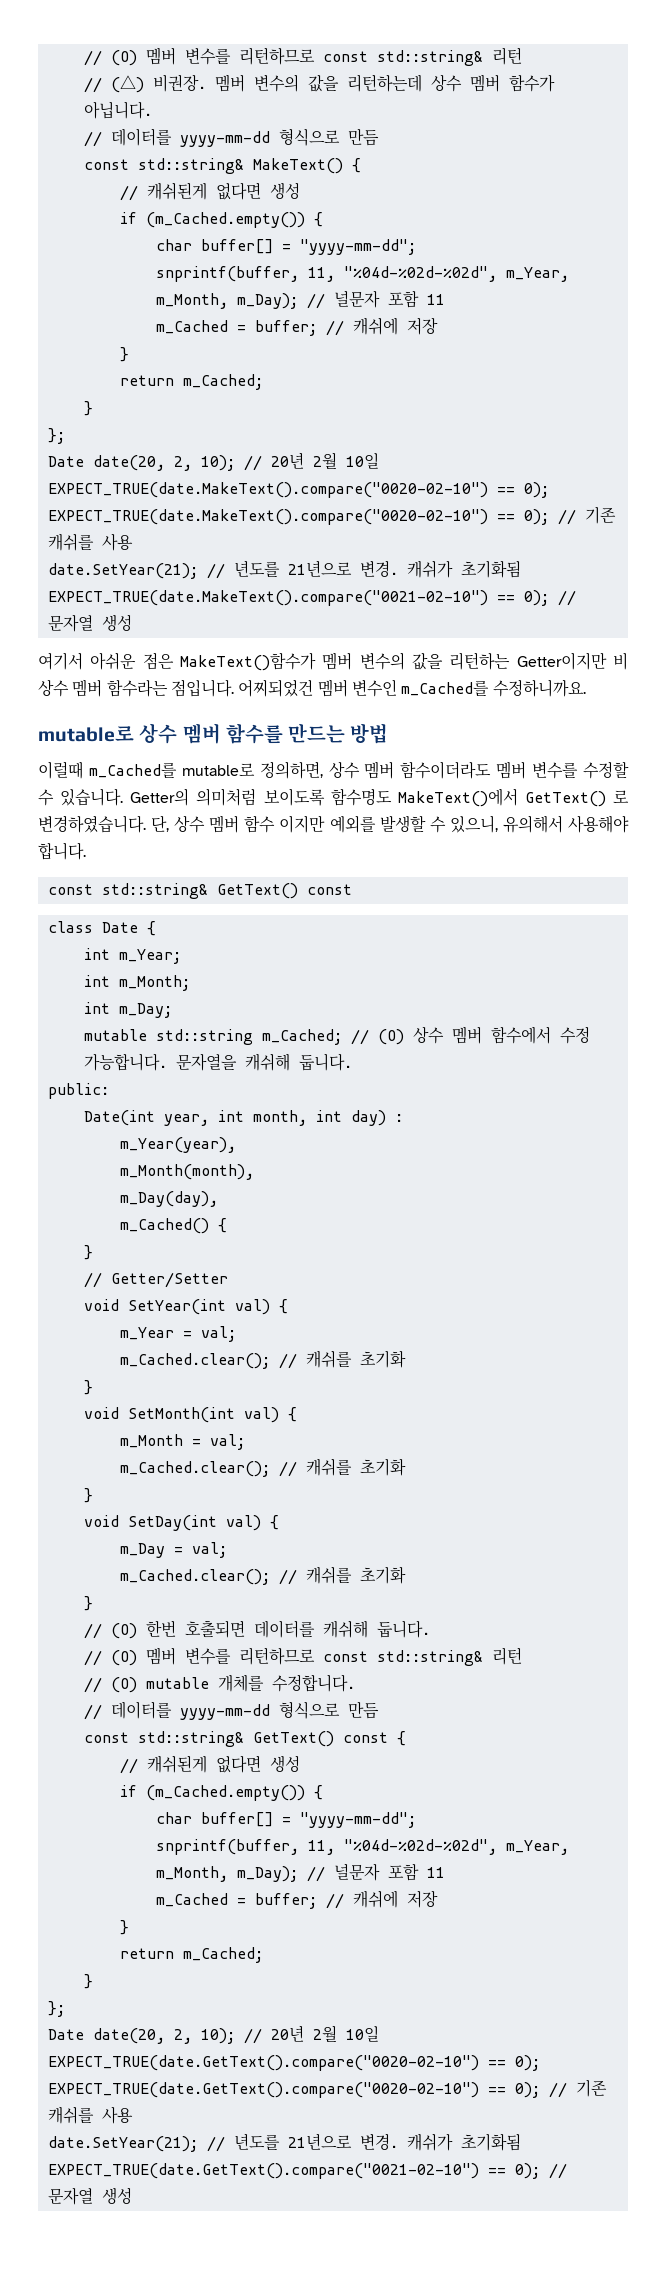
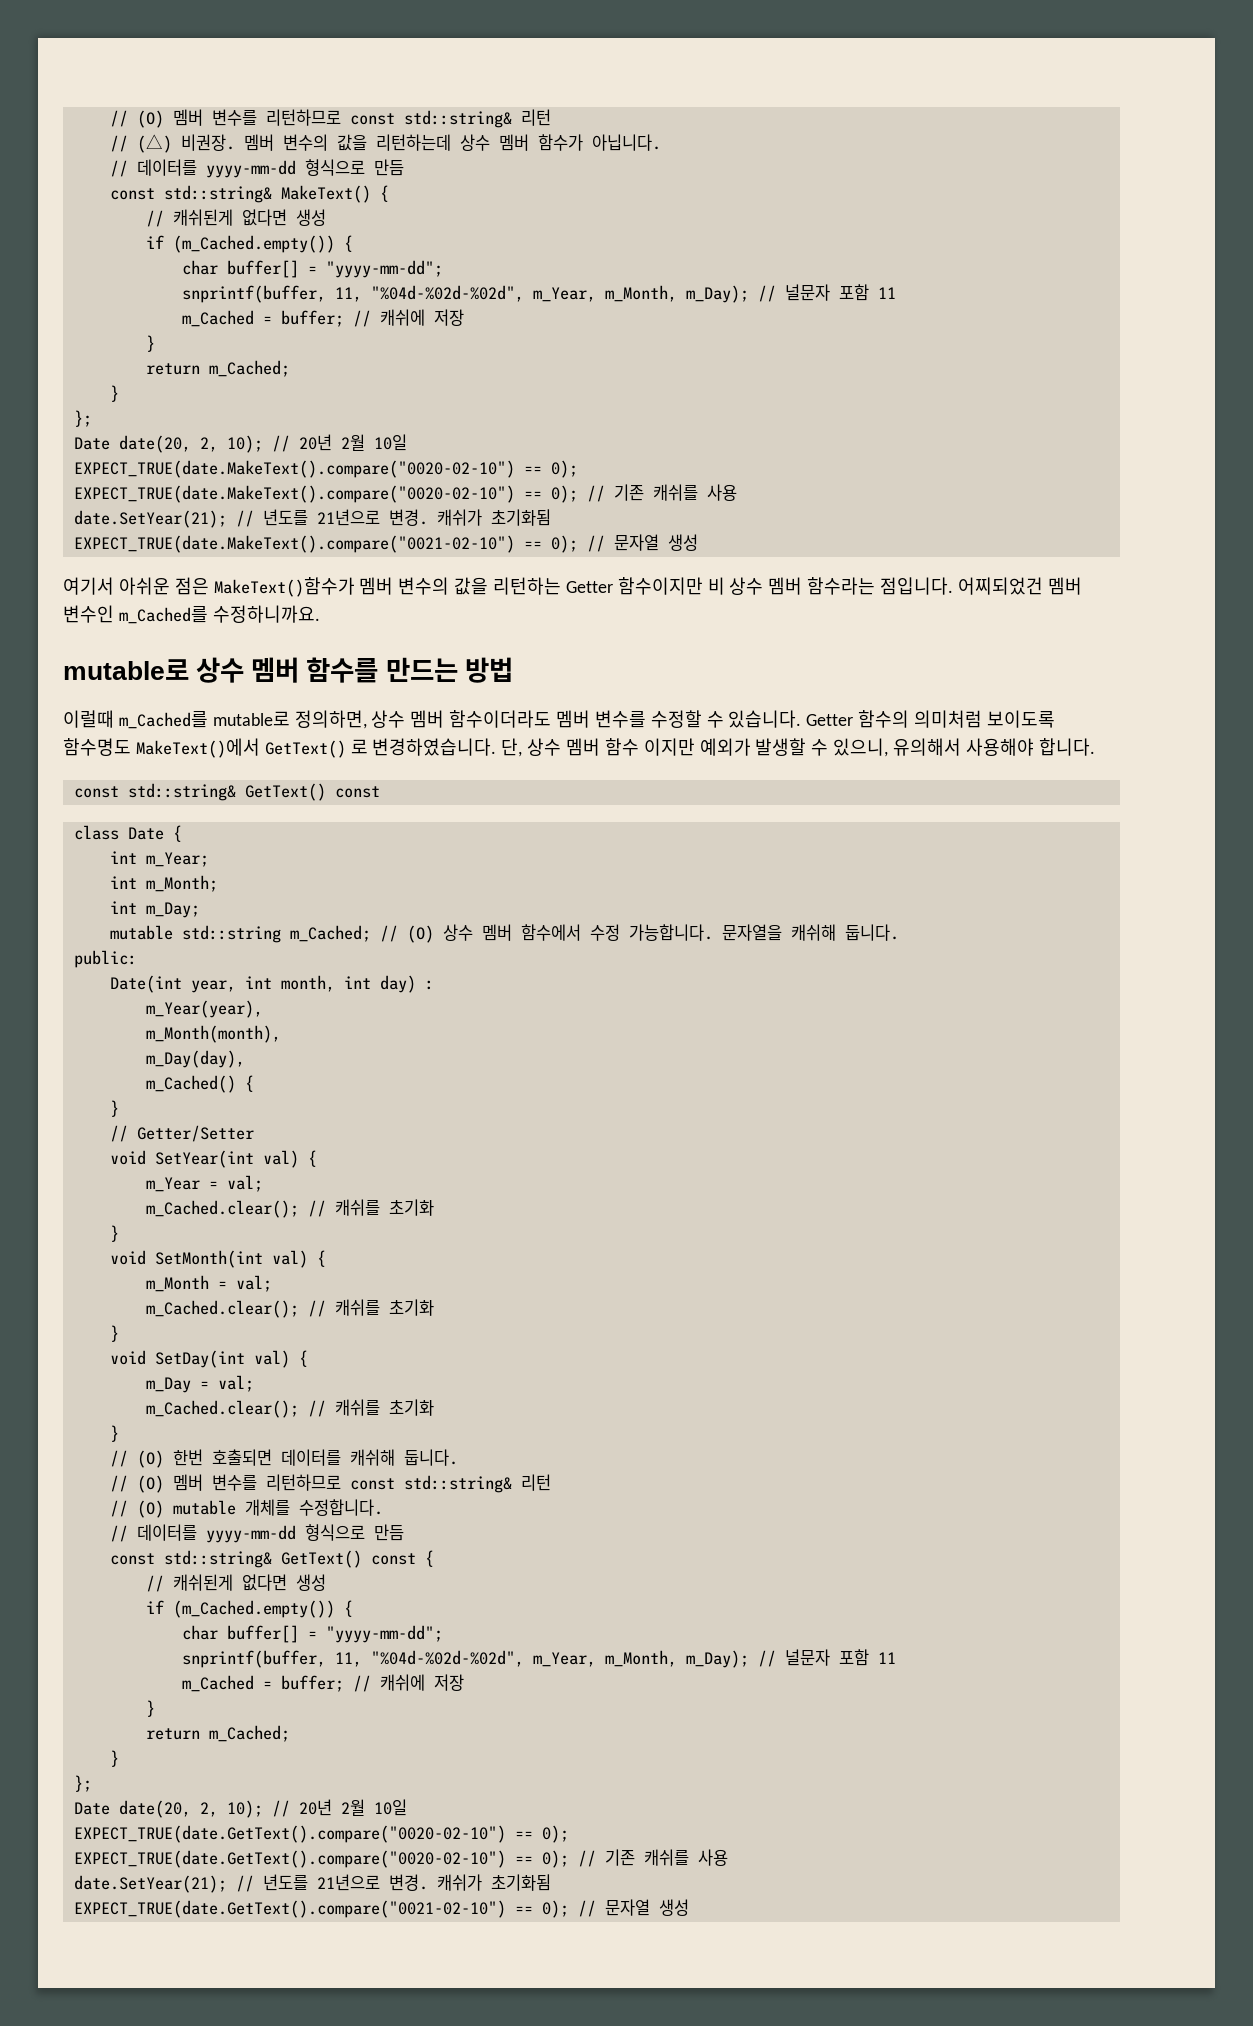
- 여기서 아쉬운 점은 MakeText()함수가 멤버 변수의 값을 리턴하는 Getter이지만 비 상수 멤버 함수라는 점입니다.
+ 여기서 아쉬운 점은 MakeText()함수가 멤버 변수의 값을 리턴하는 Getter 함수이지만 비 상수 멤버 함수라는 점입니다.
- Getter의 의미처럼 보이도록 함수명도 MakeText()에서 GetText() 로 변경하였습니다.
+ Getter 함수의 의미처럼 보이도록 함수명도 MakeText()에서 GetText() 로 변경하였습니다.
- 단, 상수 멤버 함수 이지만 예외를 발생할 수 있으니, 유의해서 사용해야 합니다.
+ 단, 상수 멤버 함수 이지만 예외가 발생할 수 있으니, 유의해서 사용해야 합니다.

